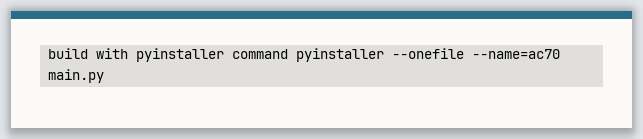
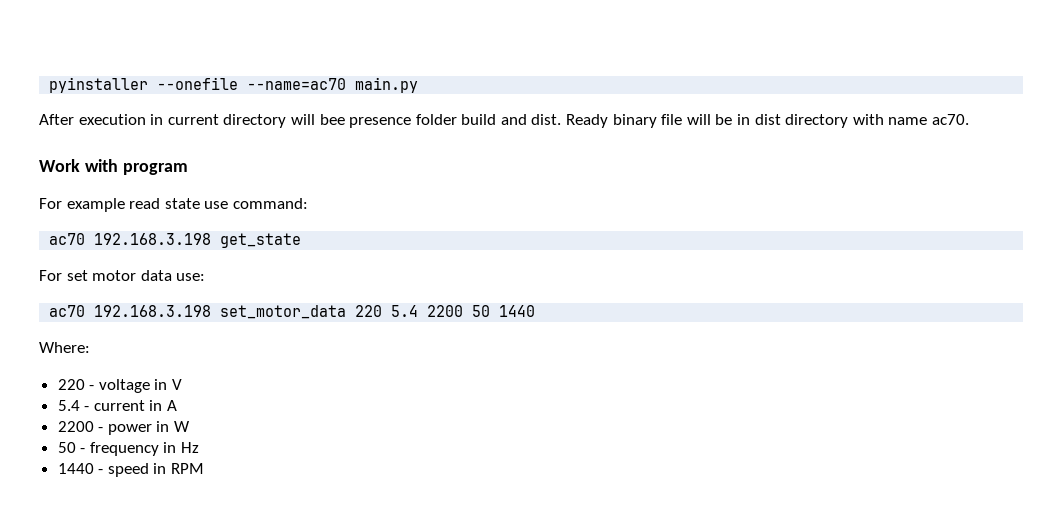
- build with pyinstaller command pyinstaller --onefile --name=ac70 main.py
+ pyinstaller --onefile --name=ac70 main.py
+ After execution in current directory will bee presence folder build and dist. Ready binary file will be in dist directory with name ac70.
+ Work with program
+ For example read state use command:
+ ac70 192.168.3.198 get_state
+ For set motor data use:
+ ac70 192.168.3.198 set_motor_data 220 5.4 2200 50 1440
+ Where:
+ 220 - voltage in V
+ 5.4 - current in A
+ 2200 - power in W
+ 50 - frequency in Hz
+ 1440 - speed in RPM

